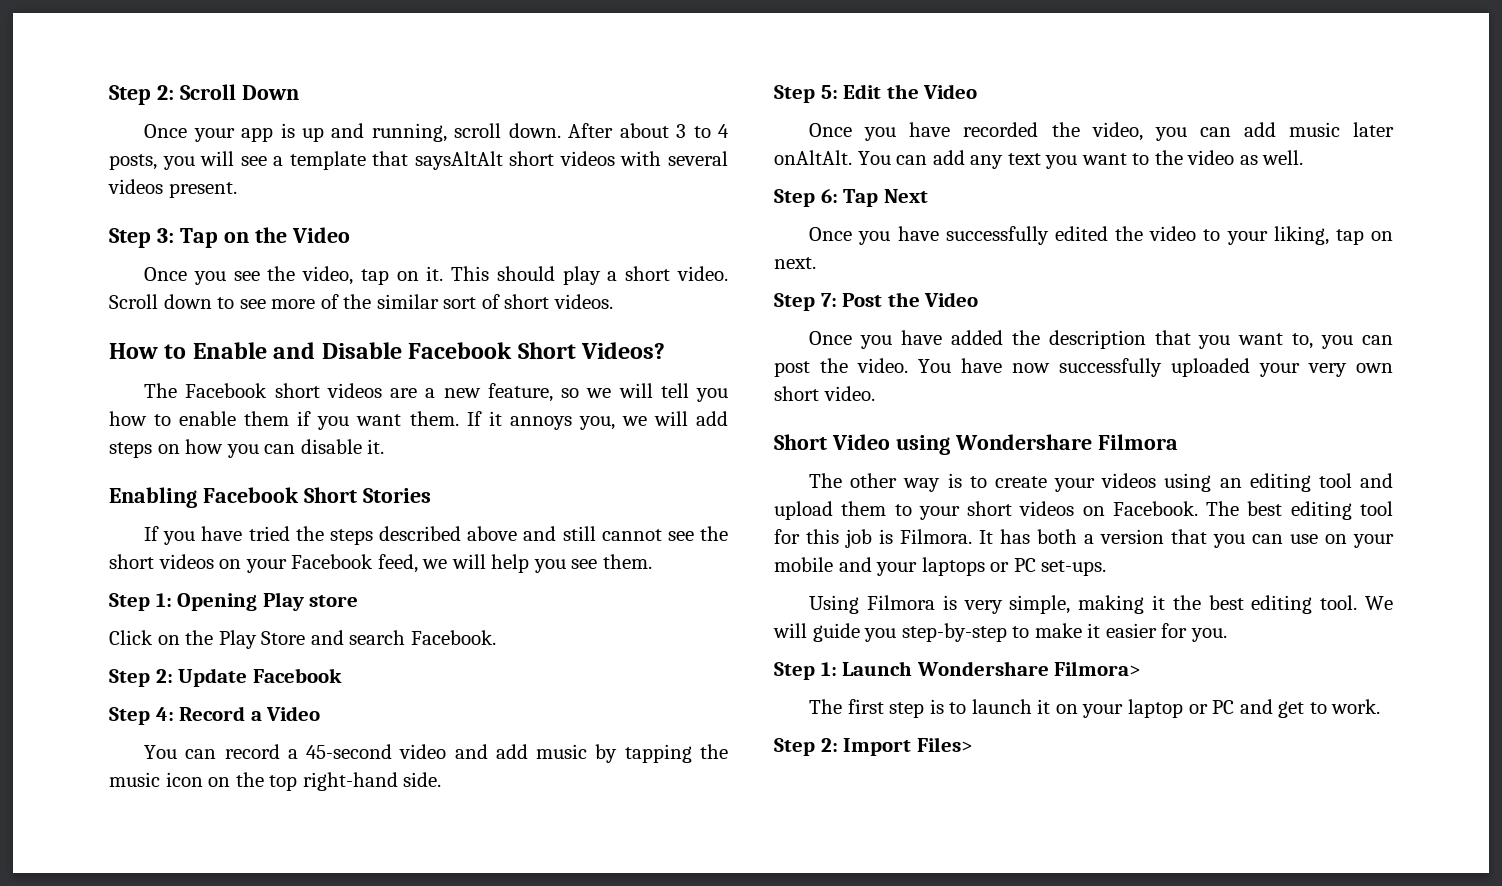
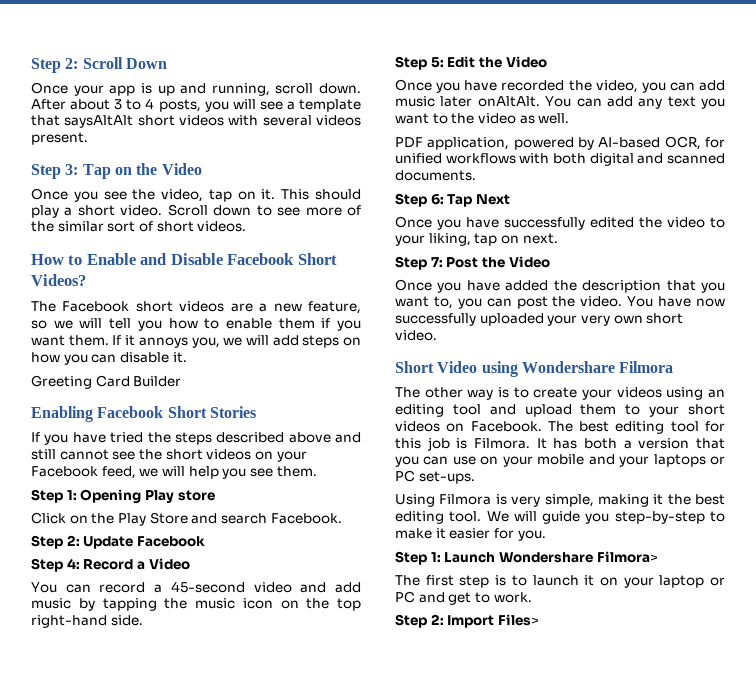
+ Greeting Card Builder
+ PDF application, powered by AI-based OCR, for unified workflows with both digital and scanned documents.

